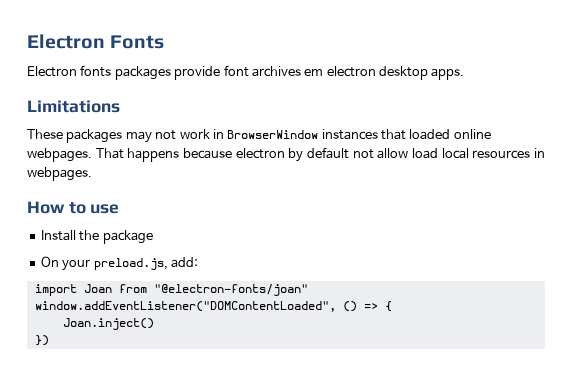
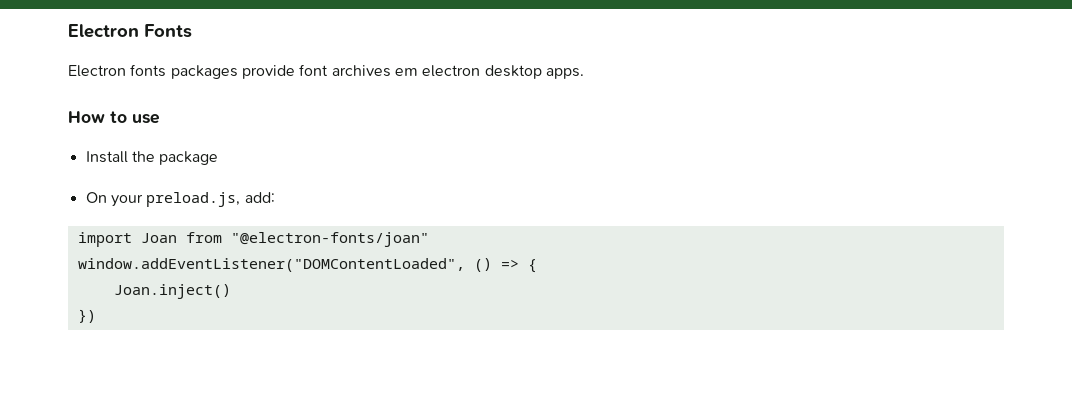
- Limitations
- These packages may not work in BrowserWindow instances that loaded online webpages. That happens because electron by default not allow load local resources in webpages.

